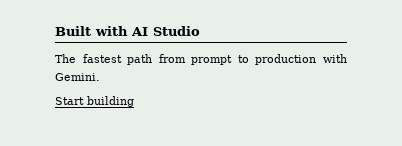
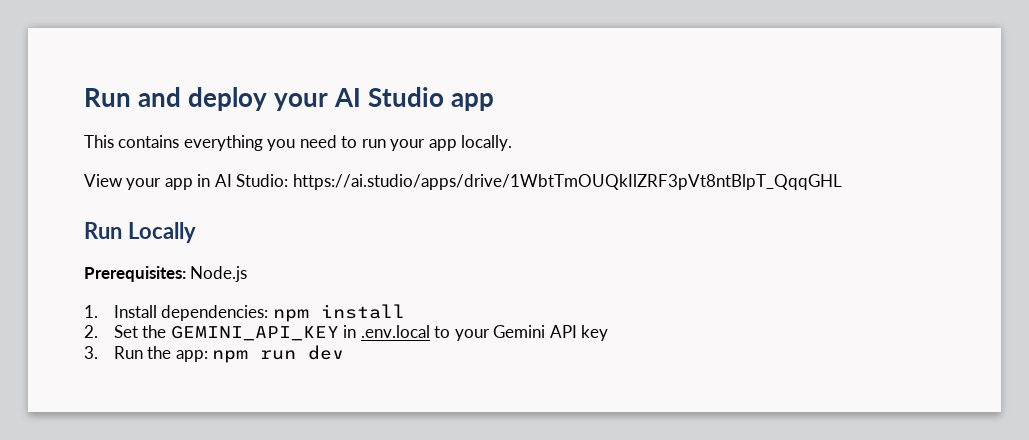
- Built with AI Studio
- The fastest path from prompt to production with Gemini.
- Start building
+ Run and deploy your AI Studio app
+ This contains everything you need to run your app locally.
+ View your app in AI Studio: https://ai.studio/apps/drive/1WbtTmOUQkIlZRF3pVt8ntBlpT_QqqGHL
+ Run Locally
+ Prerequisites: Node.js
+ 1. Install dependencies: npm install
+ 2. Set the GEMINI_API_KEY in .env.local to your Gemini API key
+ 3. Run the app: npm run dev

